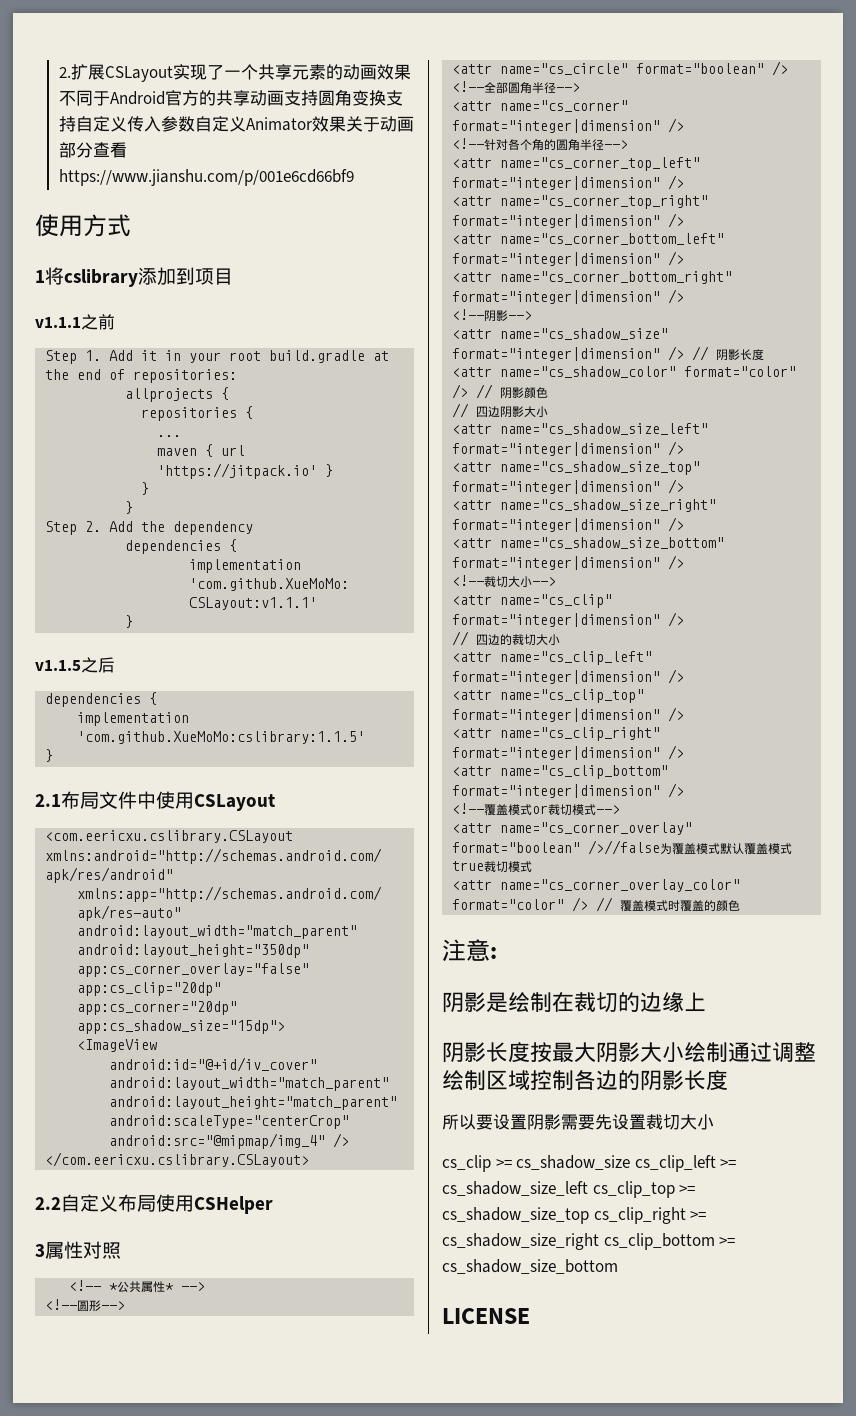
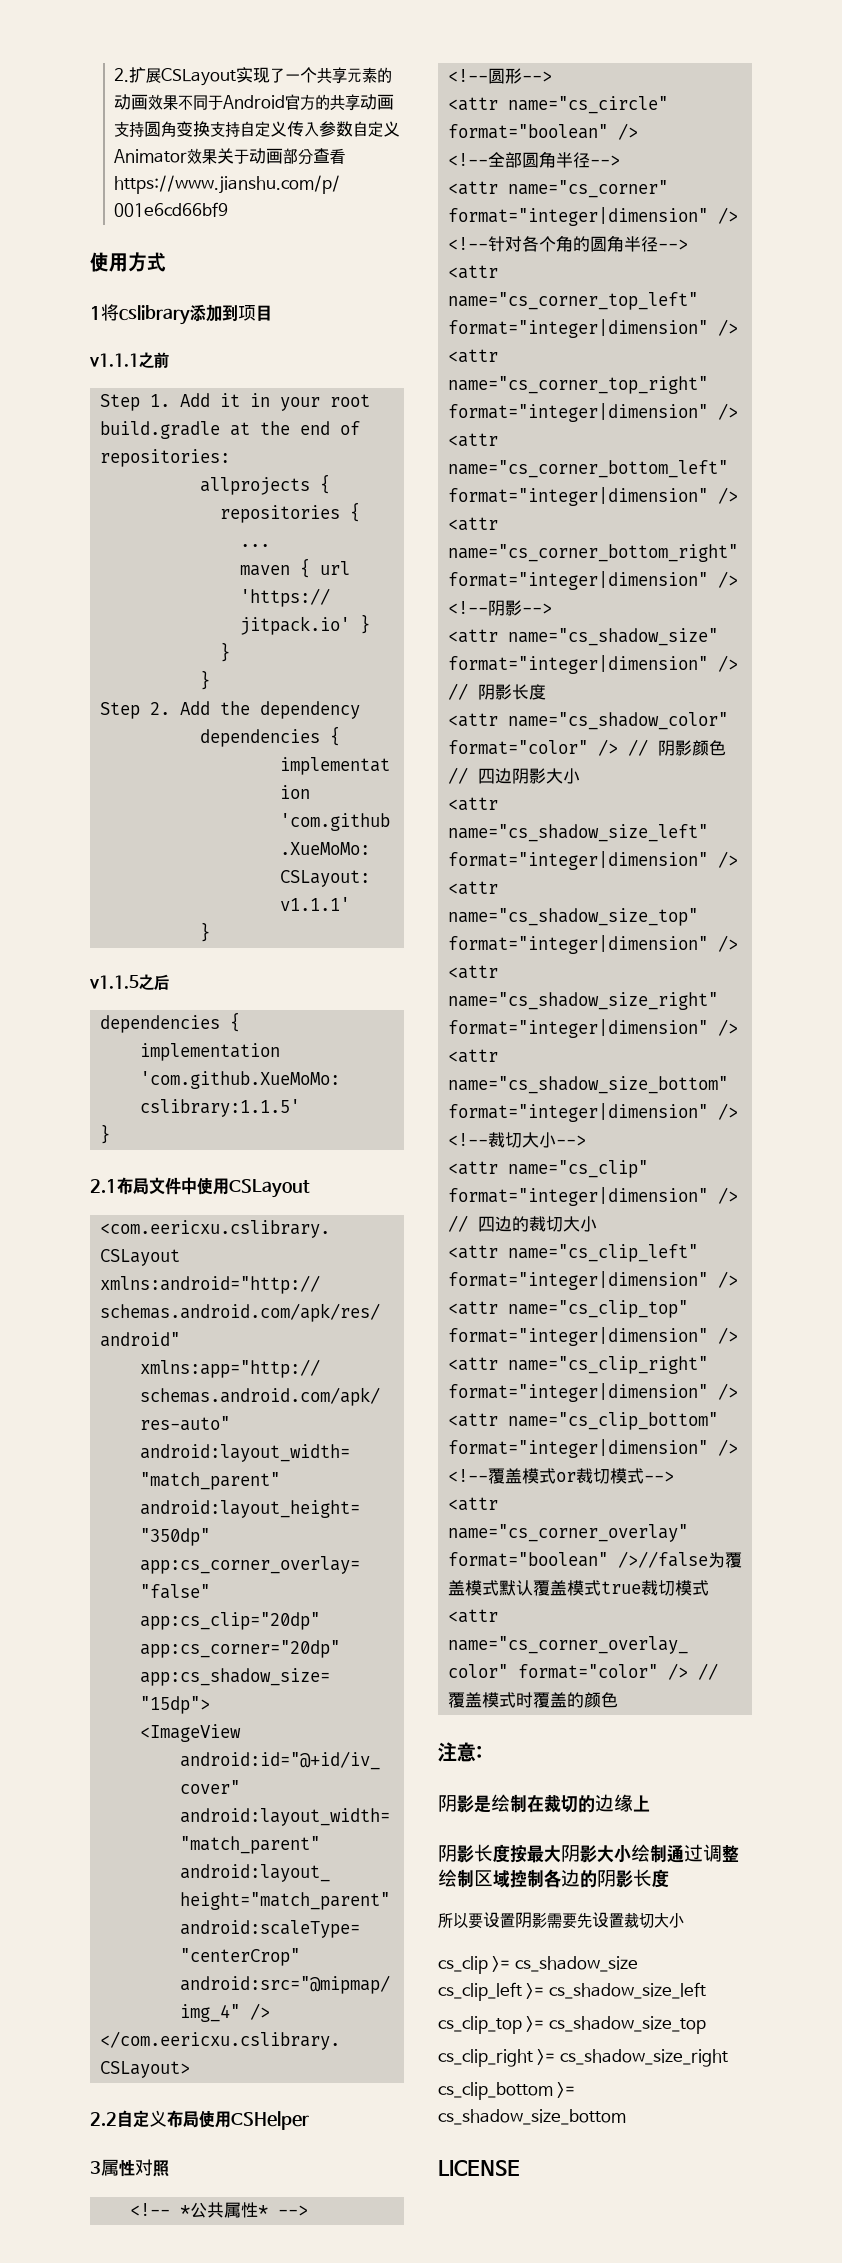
- cs_clip >= cs_shadow_size cs_clip_left >= cs_shadow_size_left cs_clip_top >= cs_shadow_size_top cs_clip_right >= cs_shadow_size_right cs_clip_bottom >= cs_shadow_size_bottom
+ cs_clip >= cs_shadow_size
+ cs_clip_left >= cs_shadow_size_left
+ cs_clip_top >= cs_shadow_size_top
+ cs_clip_right >= cs_shadow_size_right
+ cs_clip_bottom >= cs_shadow_size_bottom

